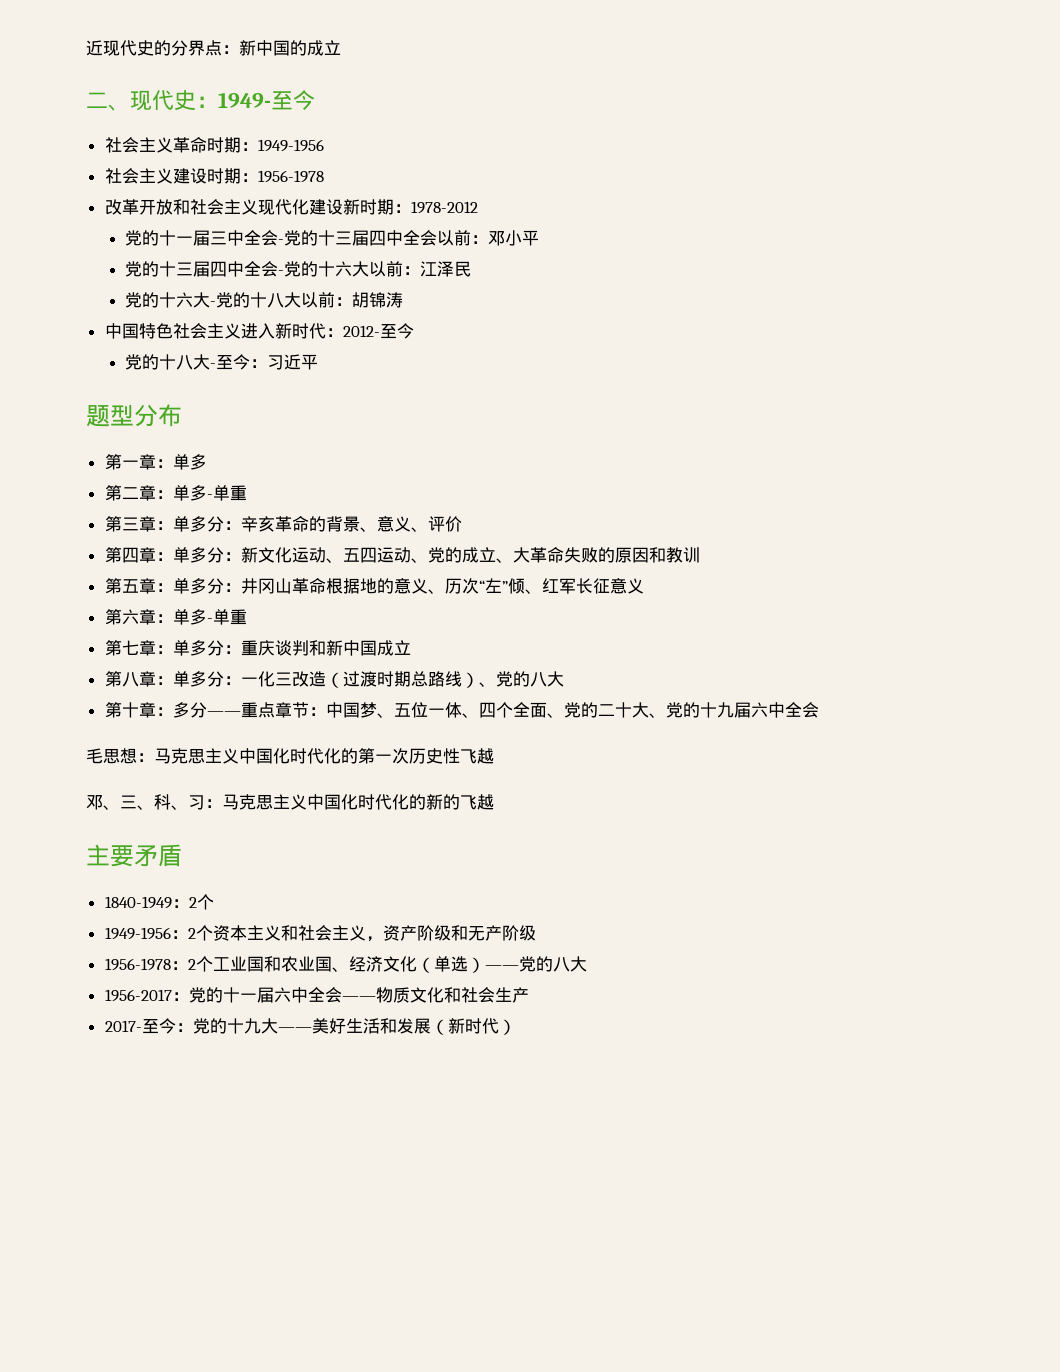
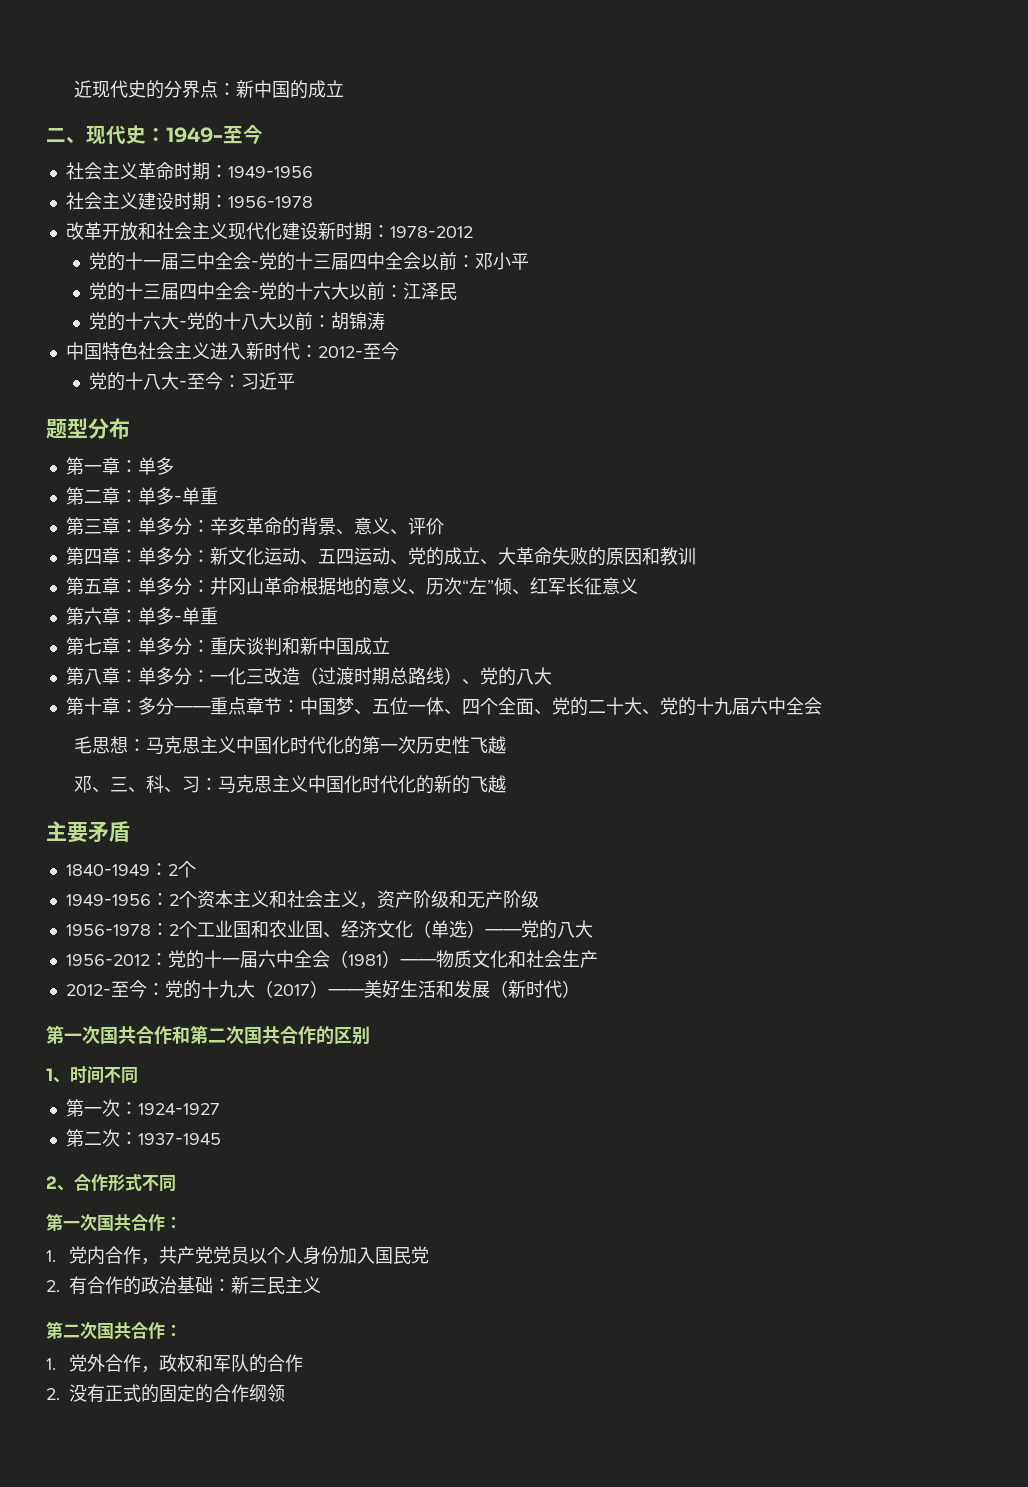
- 1956-2017：党的十一届六中全会——物质文化和社会生产
+ 1956-2012：党的十一届六中全会（1981）——物质文化和社会生产
- 2017-至今：党的十九大——美好生活和发展（新时代）
+ 2012-至今：党的十九大（2017）——美好生活和发展（新时代）
+ 第一次国共合作和第二次国共合作的区别
+ 1、时间不同
+ 第一次：1924-1927
+ 第二次：1937-1945
+ 2、合作形式不同
+ 第一次国共合作：
+ 1.党内合作，共产党党员以个人身份加入国民党
+ 2.有合作的政治基础：新三民主义
+ 第二次国共合作：
+ 1.党外合作，政权和军队的合作
+ 2.没有正式的固定的合作纲领

